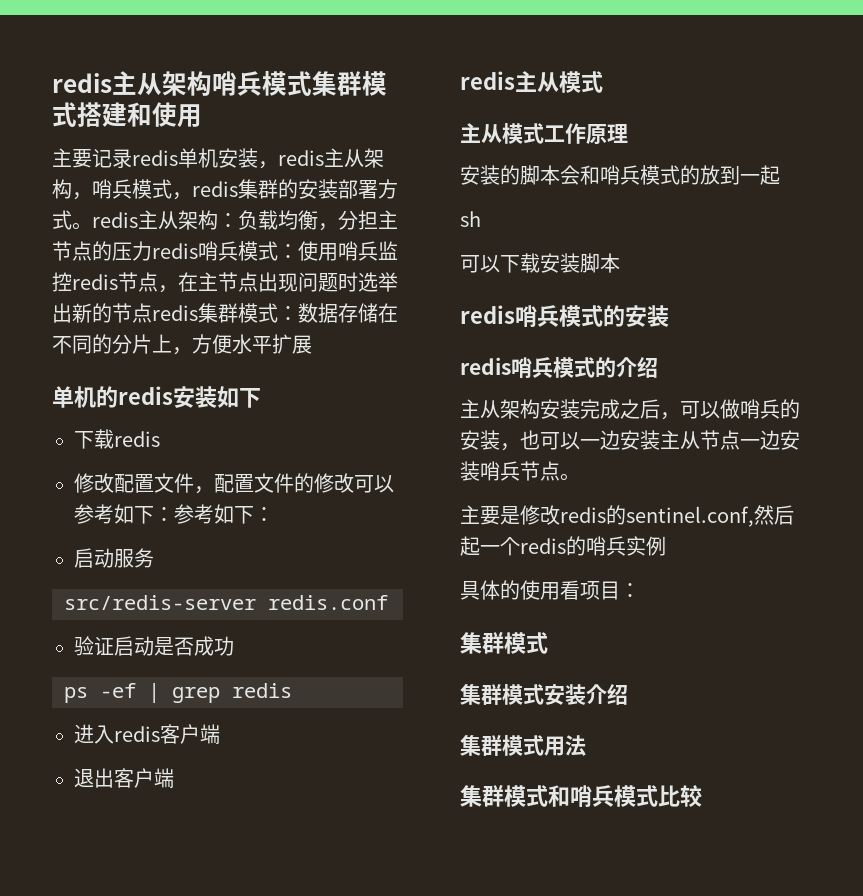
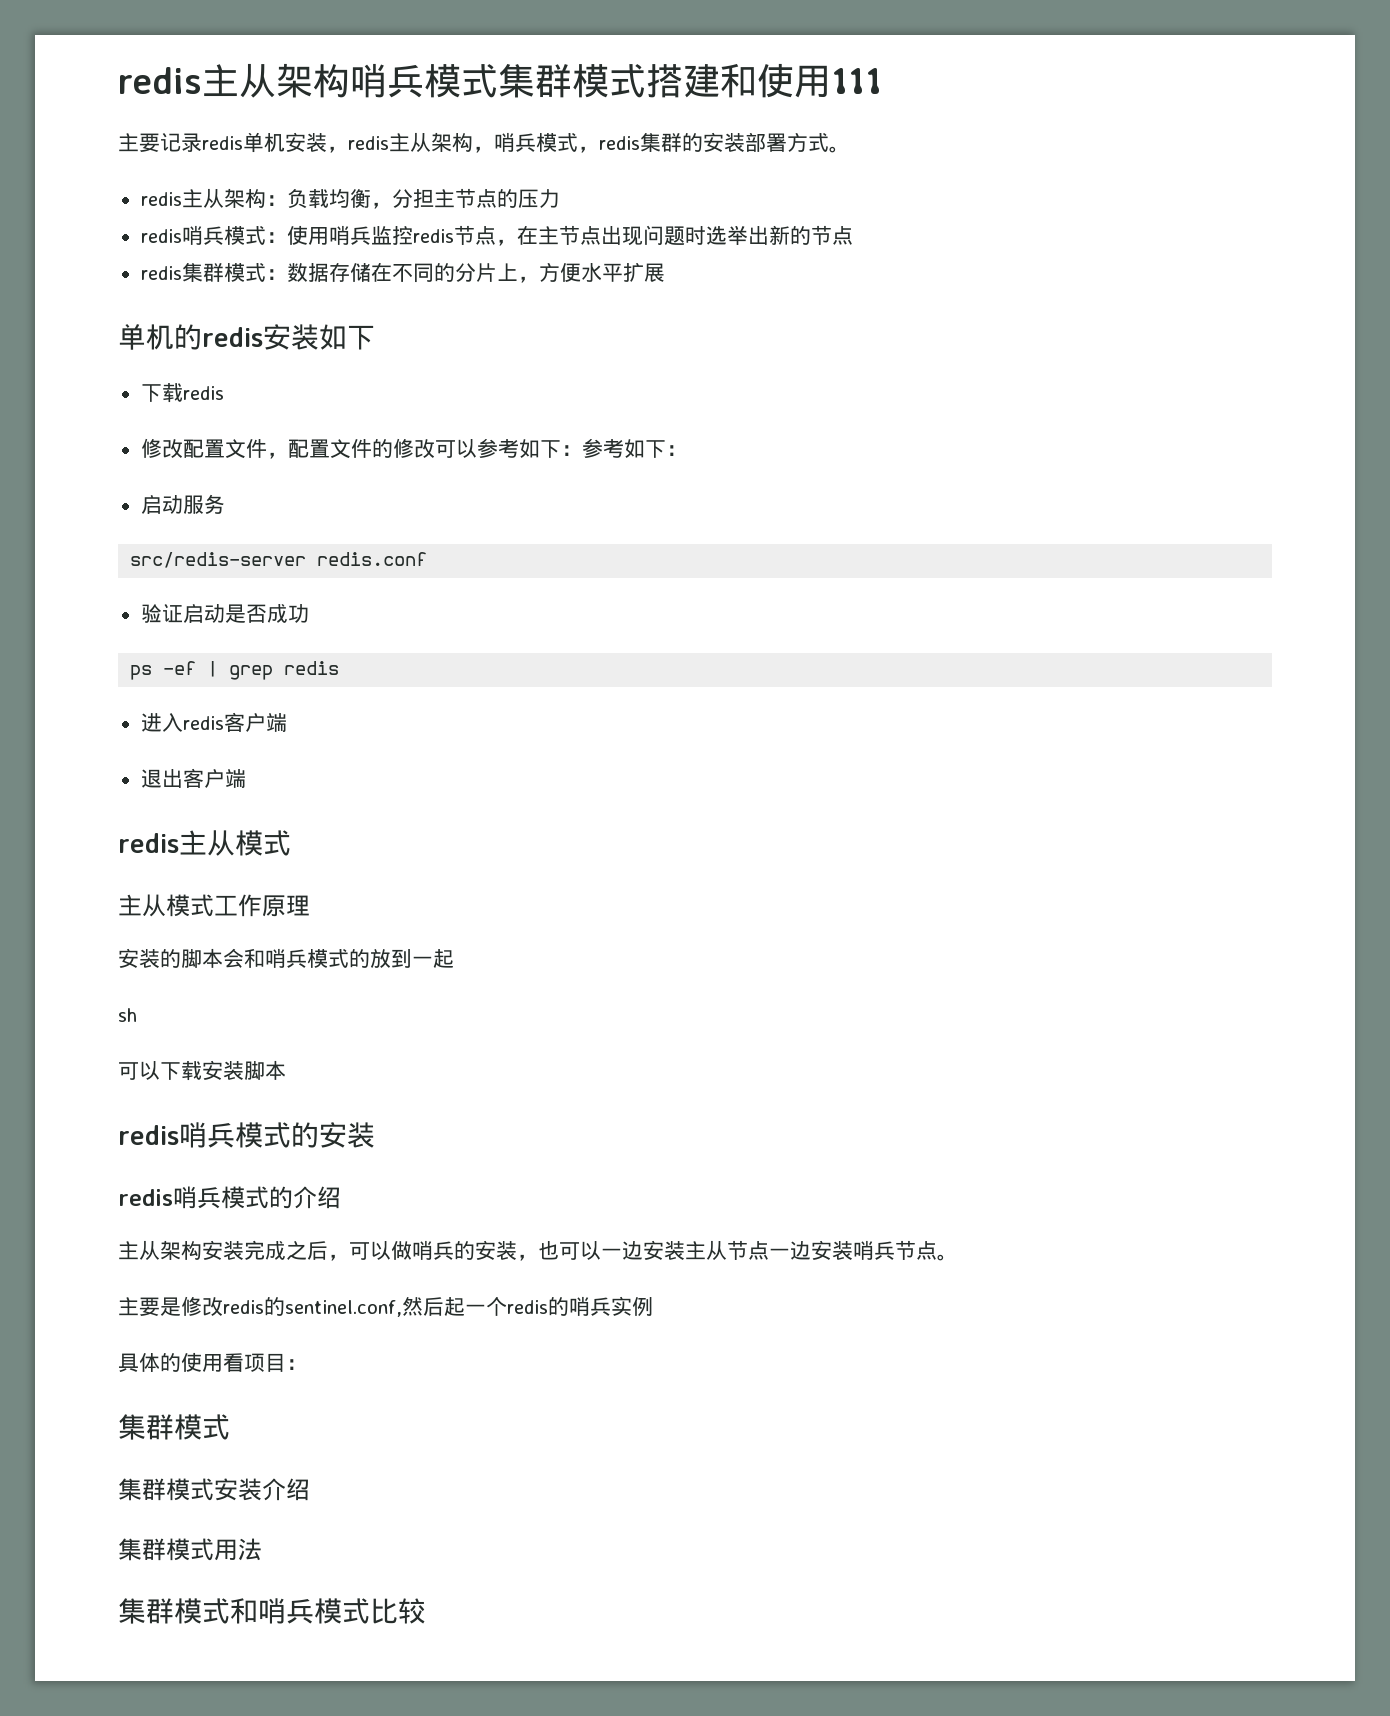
- redis主从架构哨兵模式集群模式搭建和使用
+ redis主从架构哨兵模式集群模式搭建和使用111
- 主要记录redis单机安装，redis主从架构，哨兵模式，redis集群的安装部署方式。redis主从架构：负载均衡，分担主节点的压力redis哨兵模式：使用哨兵监控redis节点，在主节点出现问题时选举出新的节点redis集群模式：数据存储在不同的分片上，方便水平扩展
+ 主要记录redis单机安装，redis主从架构，哨兵模式，redis集群的安装部署方式。
+ redis主从架构：负载均衡，分担主节点的压力
+ redis哨兵模式：使用哨兵监控redis节点，在主节点出现问题时选举出新的节点
+ redis集群模式：数据存储在不同的分片上，方便水平扩展

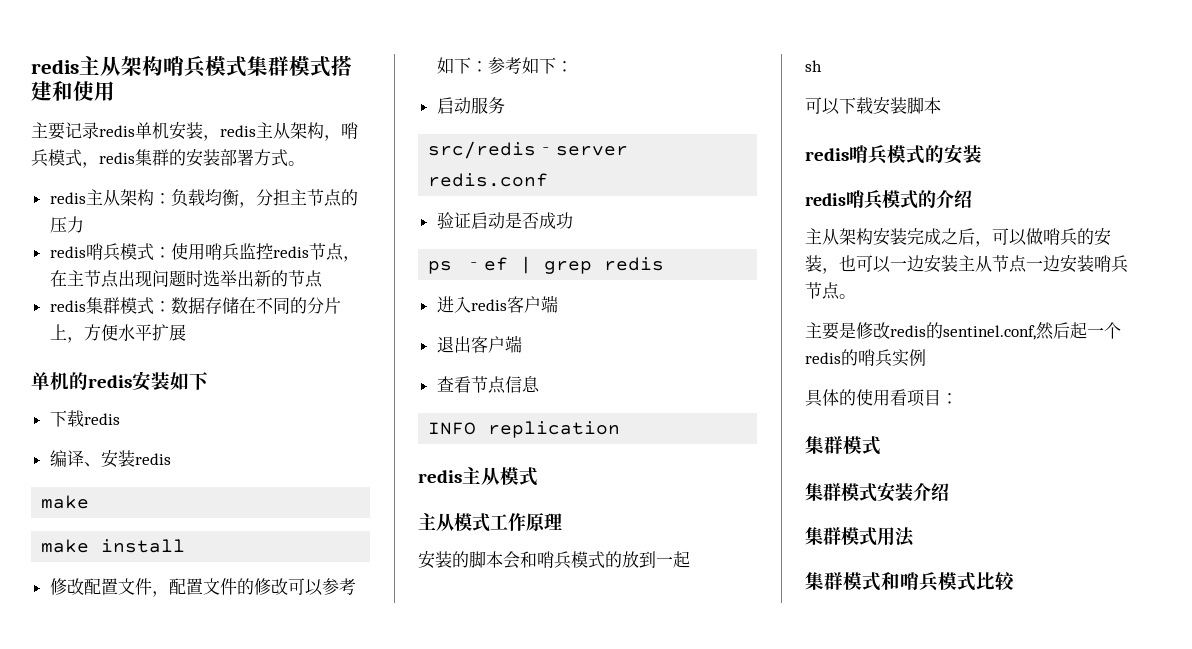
- redis主从架构哨兵模式集群模式搭建和使用111
+ redis主从架构哨兵模式集群模式搭建和使用
+ 编译、安装redis
+ make
+ make install
+ 查看节点信息
+ INFO replication

